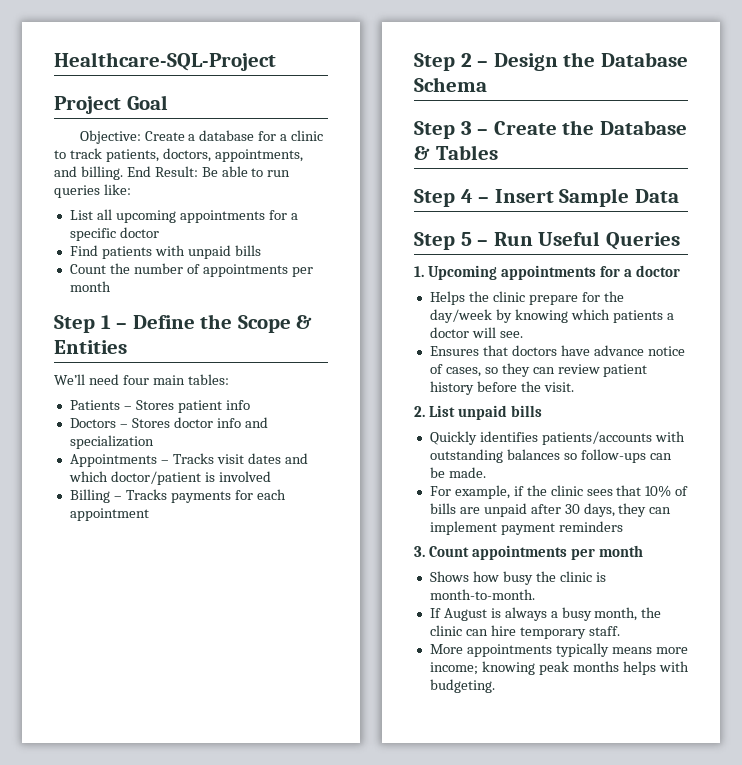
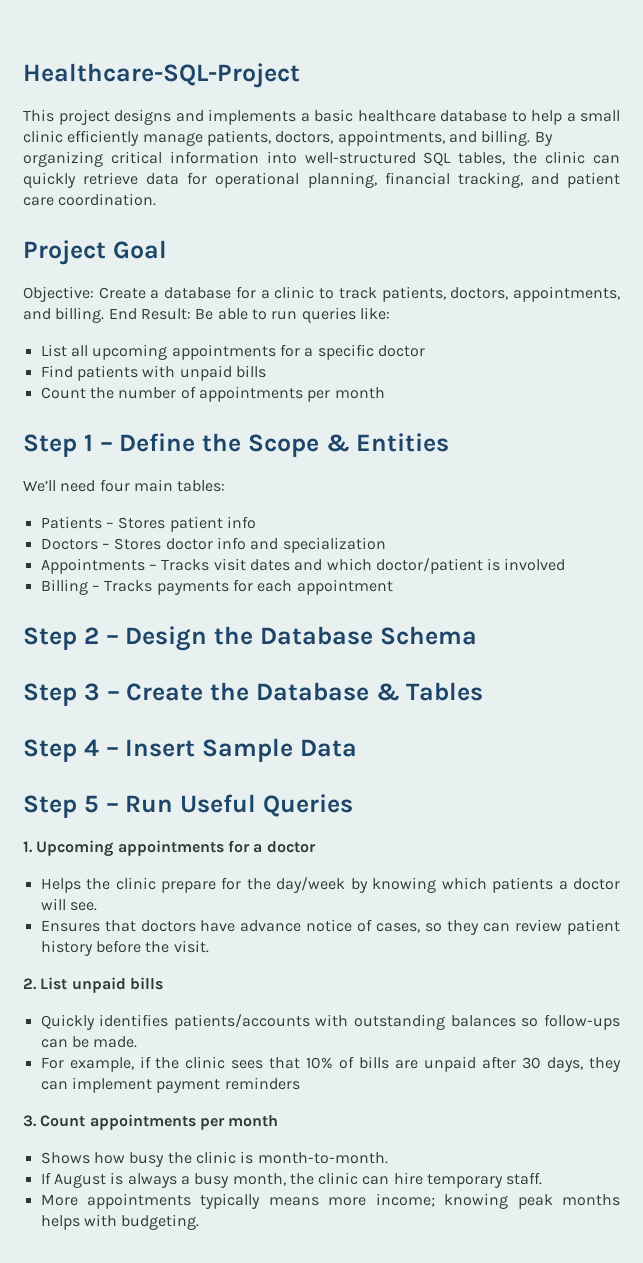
+ This project designs and implements a basic healthcare database to help a small clinic efficiently manage patients, doctors, appointments, and billing. By organizing critical information into well-structured SQL tables, the clinic can quickly retrieve data for operational planning, financial tracking, and patient care coordination.

